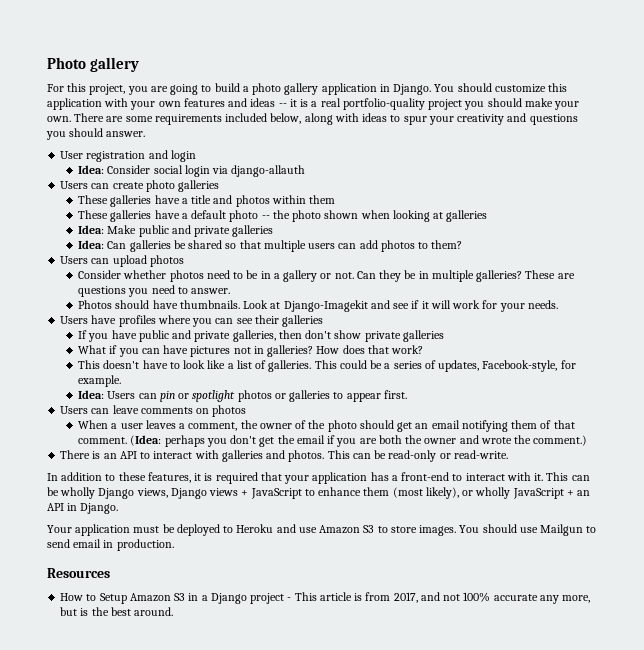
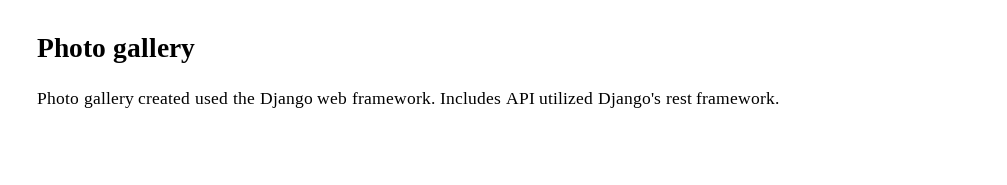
- For this project, you are going to build a photo gallery application in Django. You should customize this application with your own features and ideas -- it is a real portfolio-quality project you should make your own. There are some requirements included below, along with ideas to spur your creativity and questions you should answer.
- User registration and login
- Idea: Consider social login via django-allauth
- Users can create photo galleries
- These galleries have a title and photos within them
- These galleries have a default photo -- the photo shown when looking at galleries
- Idea: Make public and private galleries
- Idea: Can galleries be shared so that multiple users can add photos to them?
- Users can upload photos
- Consider whether photos need to be in a gallery or not. Can they be in multiple galleries? These are questions you need to answer.
- Photos should have thumbnails. Look at Django-Imagekit and see if it will work for your needs.
- Users have profiles where you can see their galleries
- If you have public and private galleries, then don't show private galleries
- What if you can have pictures not in galleries? How does that work?
- This doesn't have to look like a list of galleries. This could be a series of updates, Facebook-style, for example.
- Idea: Users can pin or spotlight photos or galleries to appear first.
- Users can leave comments on photos
- When a user leaves a comment, the owner of the photo should get an email notifying them of that comment. (Idea: perhaps you don't get the email if you are both the owner and wrote the comment.)
- There is an API to interact with galleries and photos. This can be read-only or read-write.
- In addition to these features, it is required that your application has a front-end to interact with it. This can be wholly Django views, Django views + JavaScript to enhance them (most likely), or wholly JavaScript + an API in Django.
- Your application must be deployed to Heroku and use Amazon S3 to store images. You should use Mailgun to send email in production.
- Resources
- How to Setup Amazon S3 in a Django project - This article is from 2017, and not 100% accurate any more, but is the best around.
+ Photo gallery created used the Django web framework. Includes API utilized Django's rest framework.

